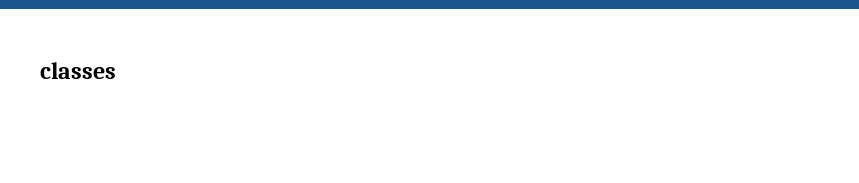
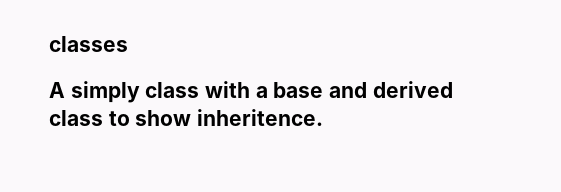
+ A simply class with a base and derived class to show inheritence.

